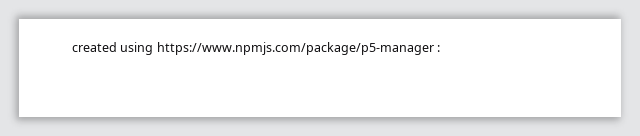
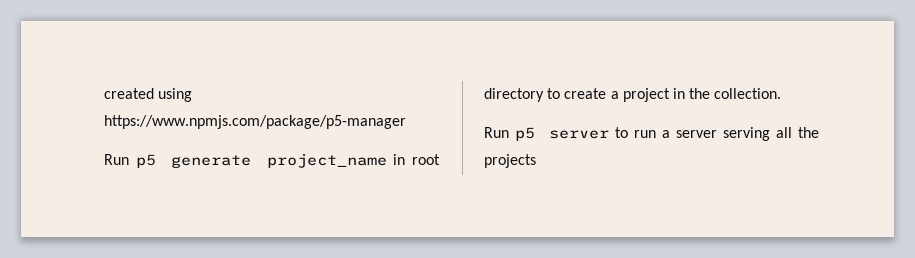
- created using https://www.npmjs.com/package/p5-manager :
+ created using https://www.npmjs.com/package/p5-manager
+ Run p5 generate project_name in root directory to create a project in the collection.
+ Run p5 server to run a server serving all the projects

